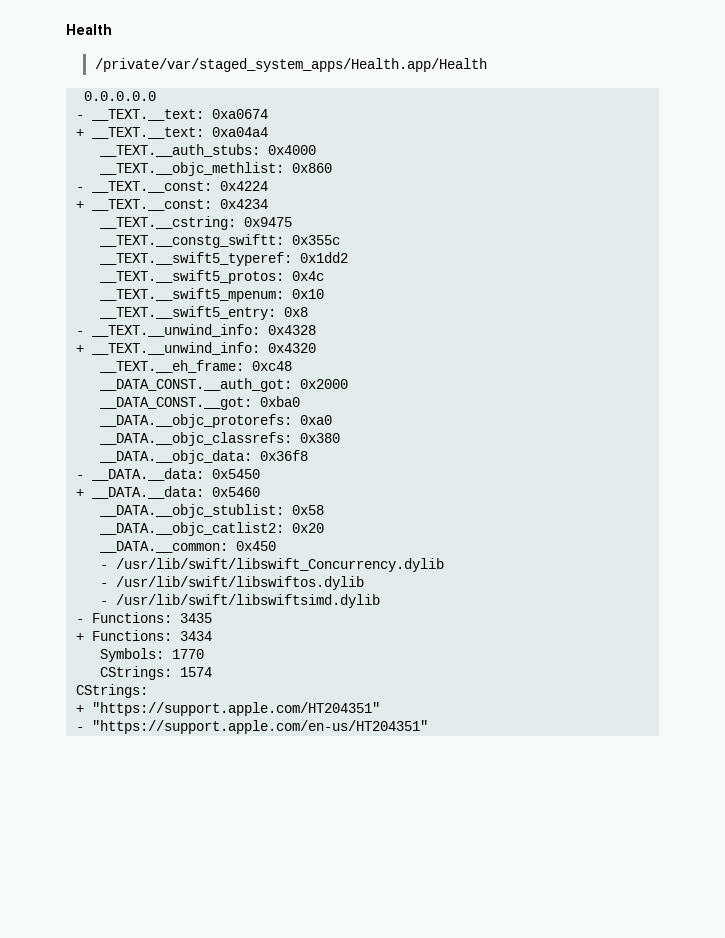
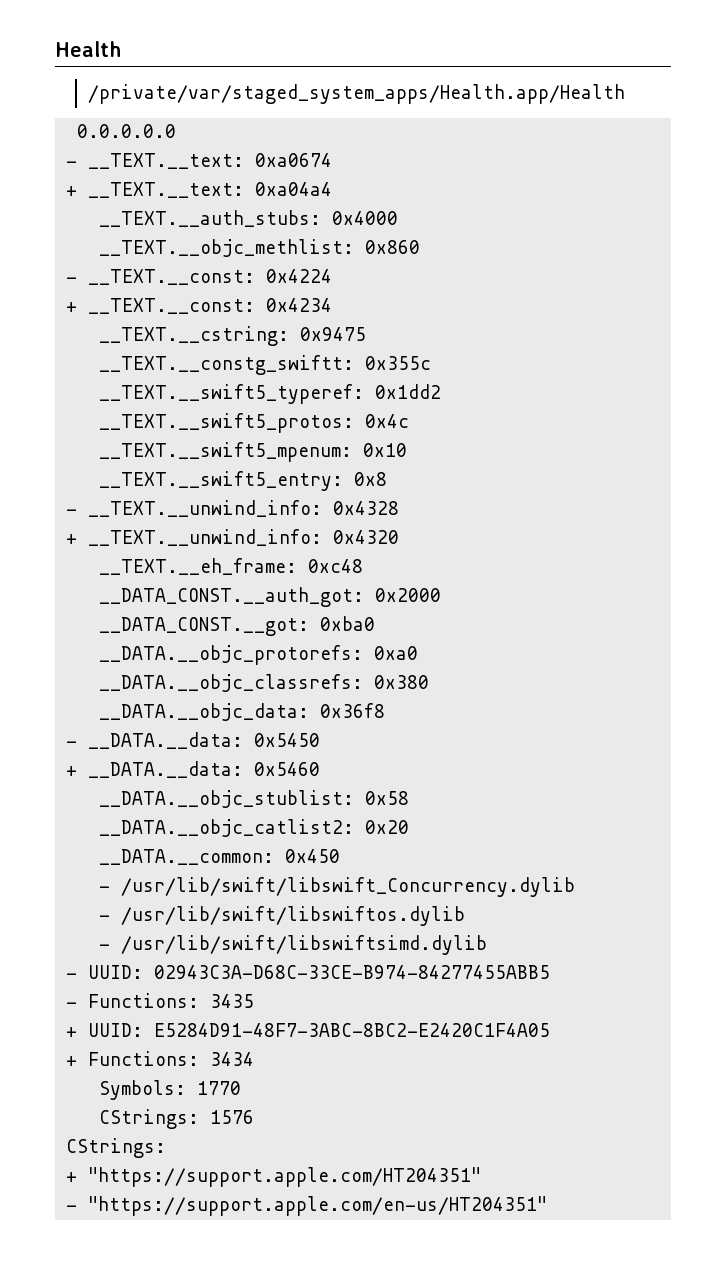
+ - UUID: 02943C3A-D68C-33CE-B974-84277455ABB5
+ + UUID: E5284D91-48F7-3ABC-8BC2-E2420C1F4A05
- CStrings: 1574
+ CStrings: 1576

